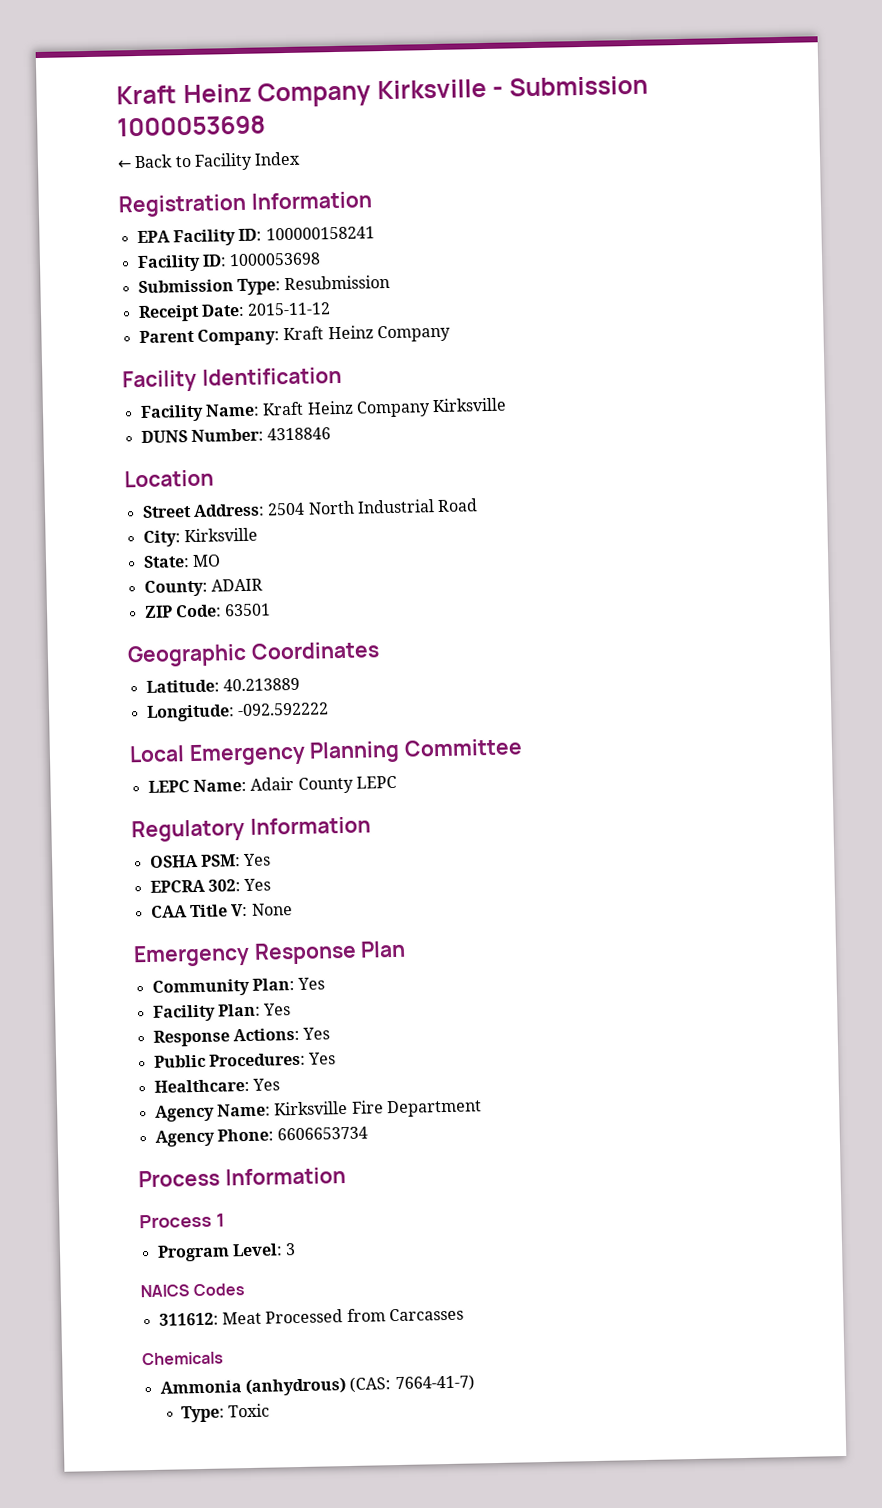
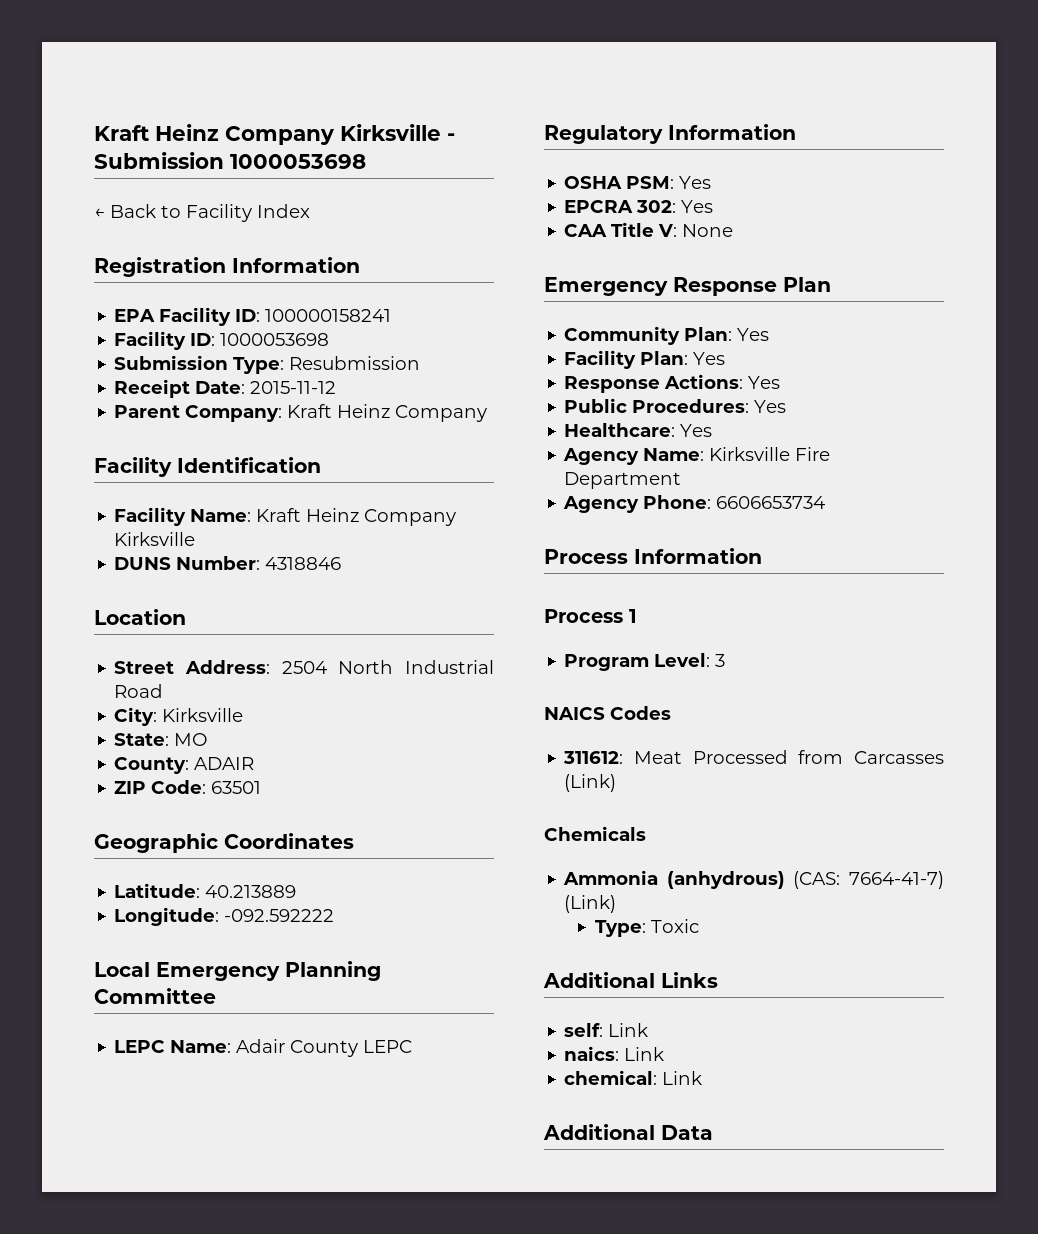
- 311612: Meat Processed from Carcasses
+ 311612: Meat Processed from Carcasses (Link)
- Ammonia (anhydrous) (CAS: 7664-41-7)
+ Ammonia (anhydrous) (CAS: 7664-41-7) (Link)
+ Additional Links
+ self: Link
+ naics: Link
+ chemical: Link
+ Additional Data

